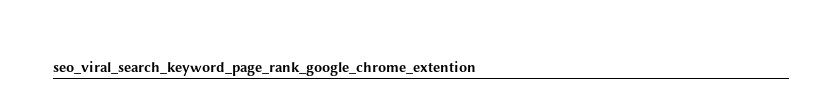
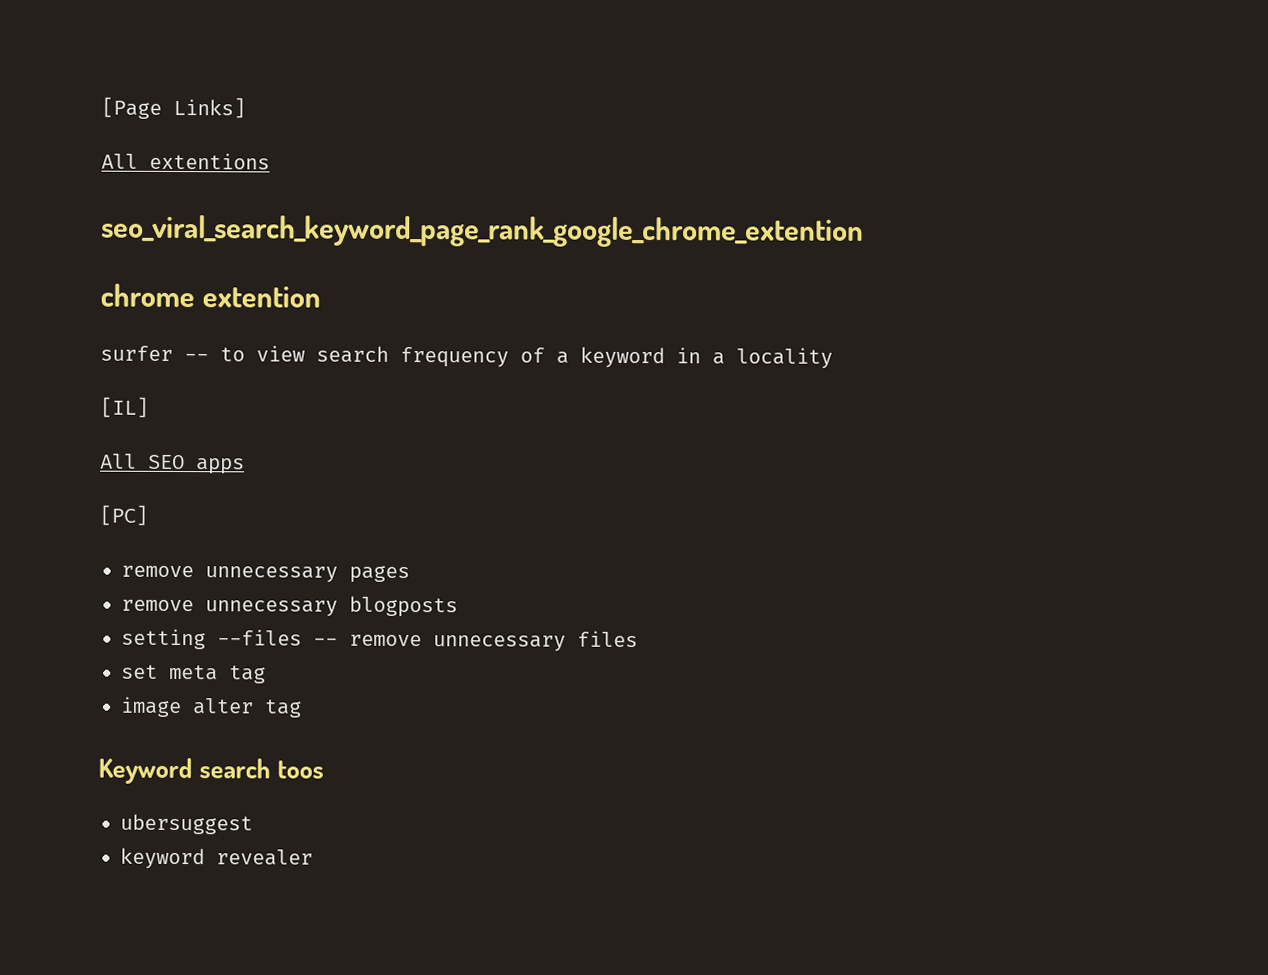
+ [Page Links]
+ All extentions
  seo_viral_search_keyword_page_rank_google_chrome_extention
+ chrome extention
+ surfer -- to view search frequency of a keyword in a locality
+ [IL]
+ All SEO apps
+ [PC]
+ remove unnecessary pages
+ remove unnecessary blogposts
+ setting --files -- remove unnecessary files
+ set meta tag
+ image alter tag
+ Keyword search toos
+ ubersuggest
+ keyword revealer

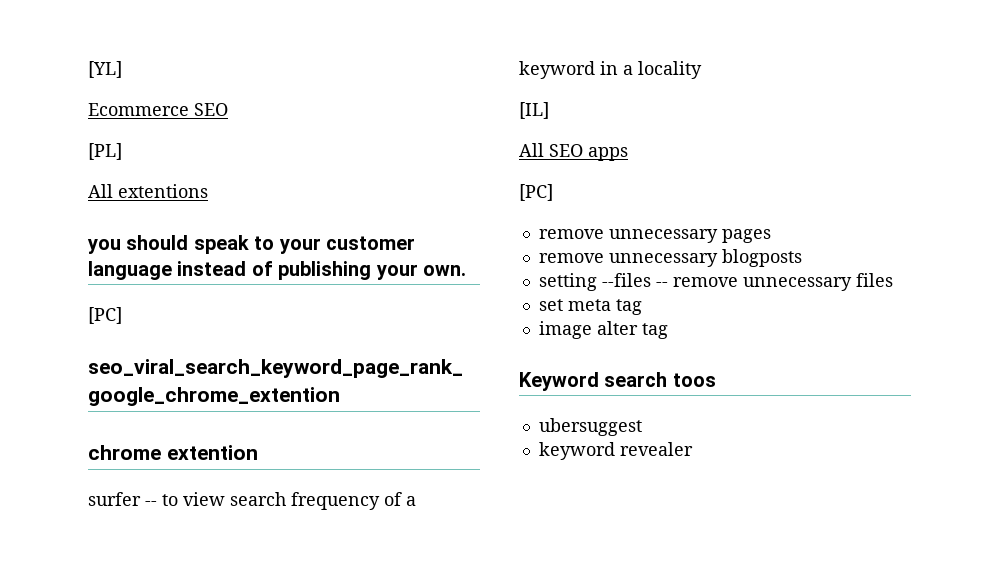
- [Page Links]
+ [YL]
+ Ecommerce SEO
+ [PL]
  All extentions
+ you should speak to your customer language instead of publishing your own.
+ [PC]

